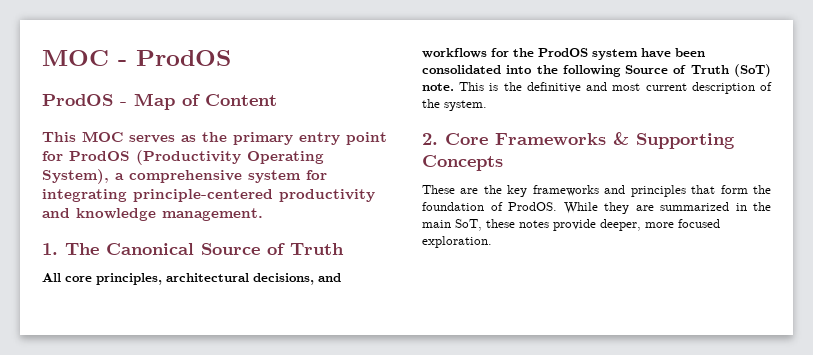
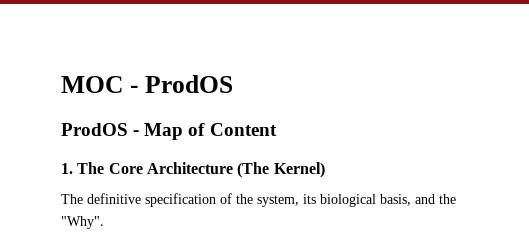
- This MOC serves as the primary entry point for ProdOS (Productivity Operating System), a comprehensive system for integrating principle-centered productivity and knowledge management.
- 1. The Canonical Source of Truth
- All core principles, architectural decisions, and workflows for the ProdOS system have been consolidated into the following Source of Truth (SoT) note. This is the definitive and most current description of the system.
- 2. Core Frameworks & Supporting Concepts
- These are the key frameworks and principles that form the foundation of ProdOS. While they are summarized in the main SoT, these notes provide deeper, more focused exploration.
+ 1. The Core Architecture (The Kernel)
+ The definitive specification of the system, its biological basis, and the "Why".

